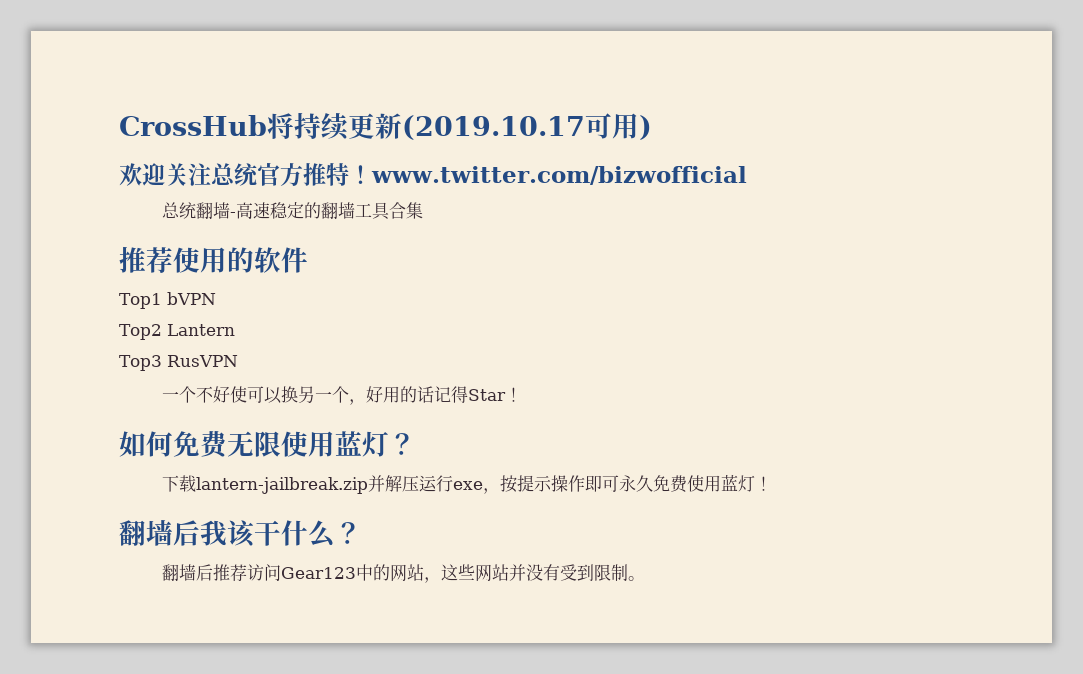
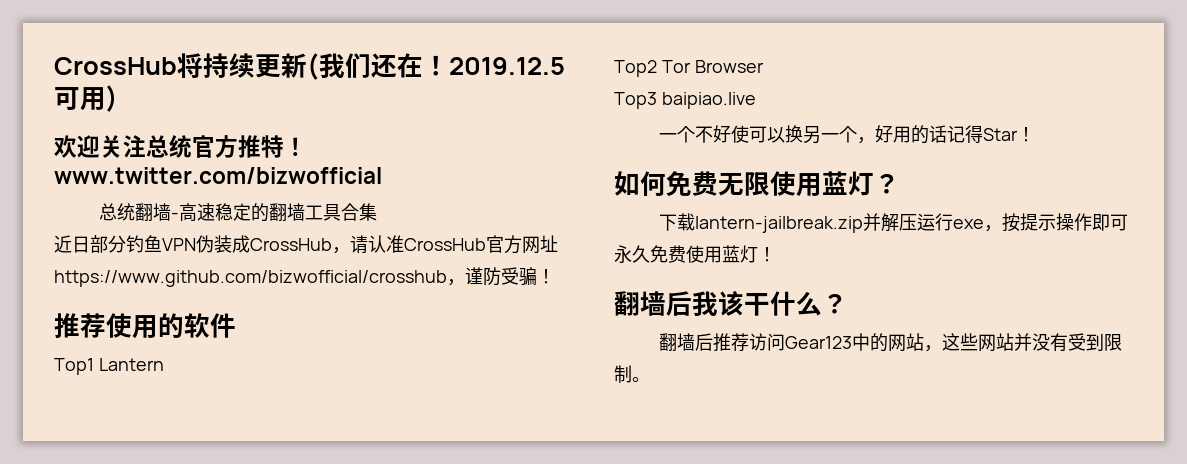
- CrossHub将持续更新(2019.10.17可用)
+ CrossHub将持续更新(我们还在！2019.12.5可用)
+ 近日部分钓鱼VPN伪装成CrossHub，请认准CrossHub官方网址https://www.github.com/bizwofficial/crosshub，谨防受骗！
- Top1 bVPN
+ Top1 Lantern
- Top2 Lantern
+ Top2 Tor Browser
- Top3 RusVPN
+ Top3 baipiao.live

